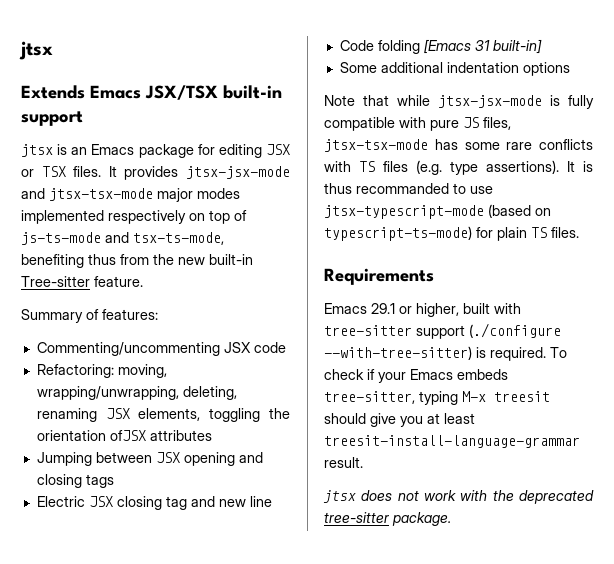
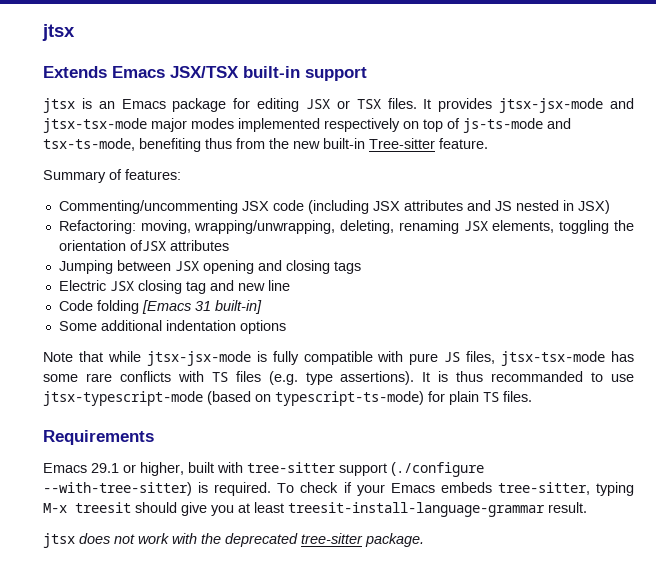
- Commenting/uncommenting JSX code
+ Commenting/uncommenting JSX code (including JSX attributes and JS nested in JSX)

